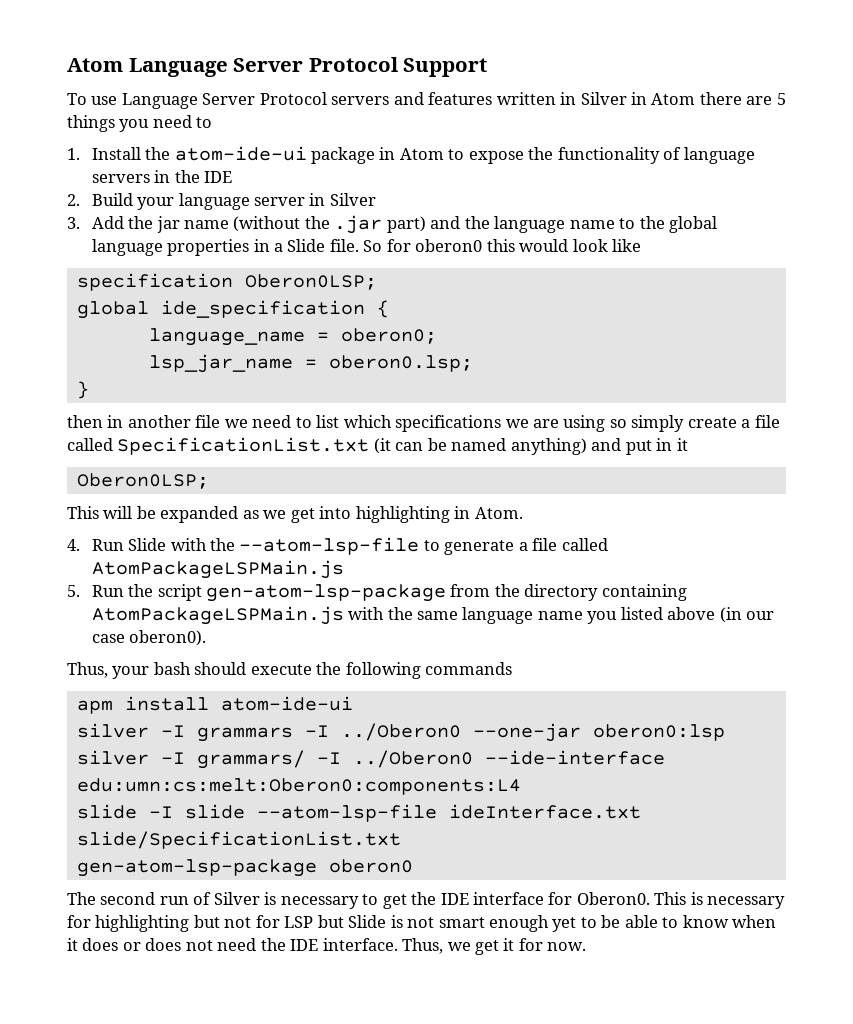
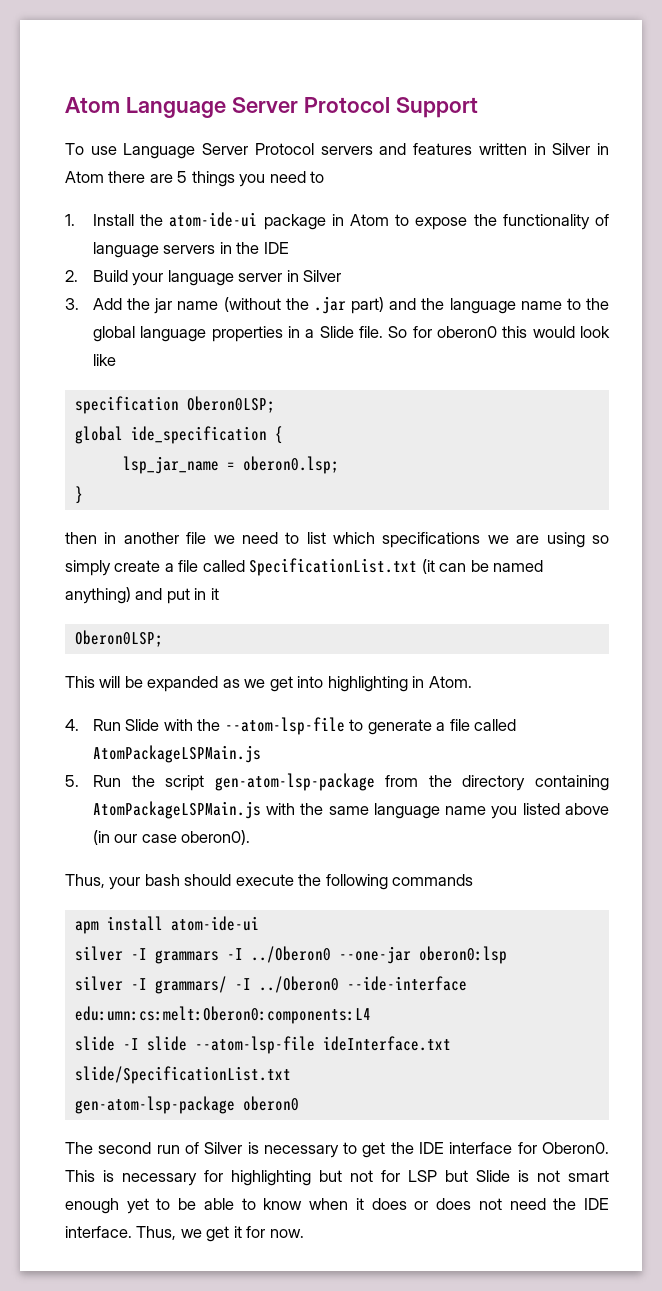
- language_name = oberon0;

